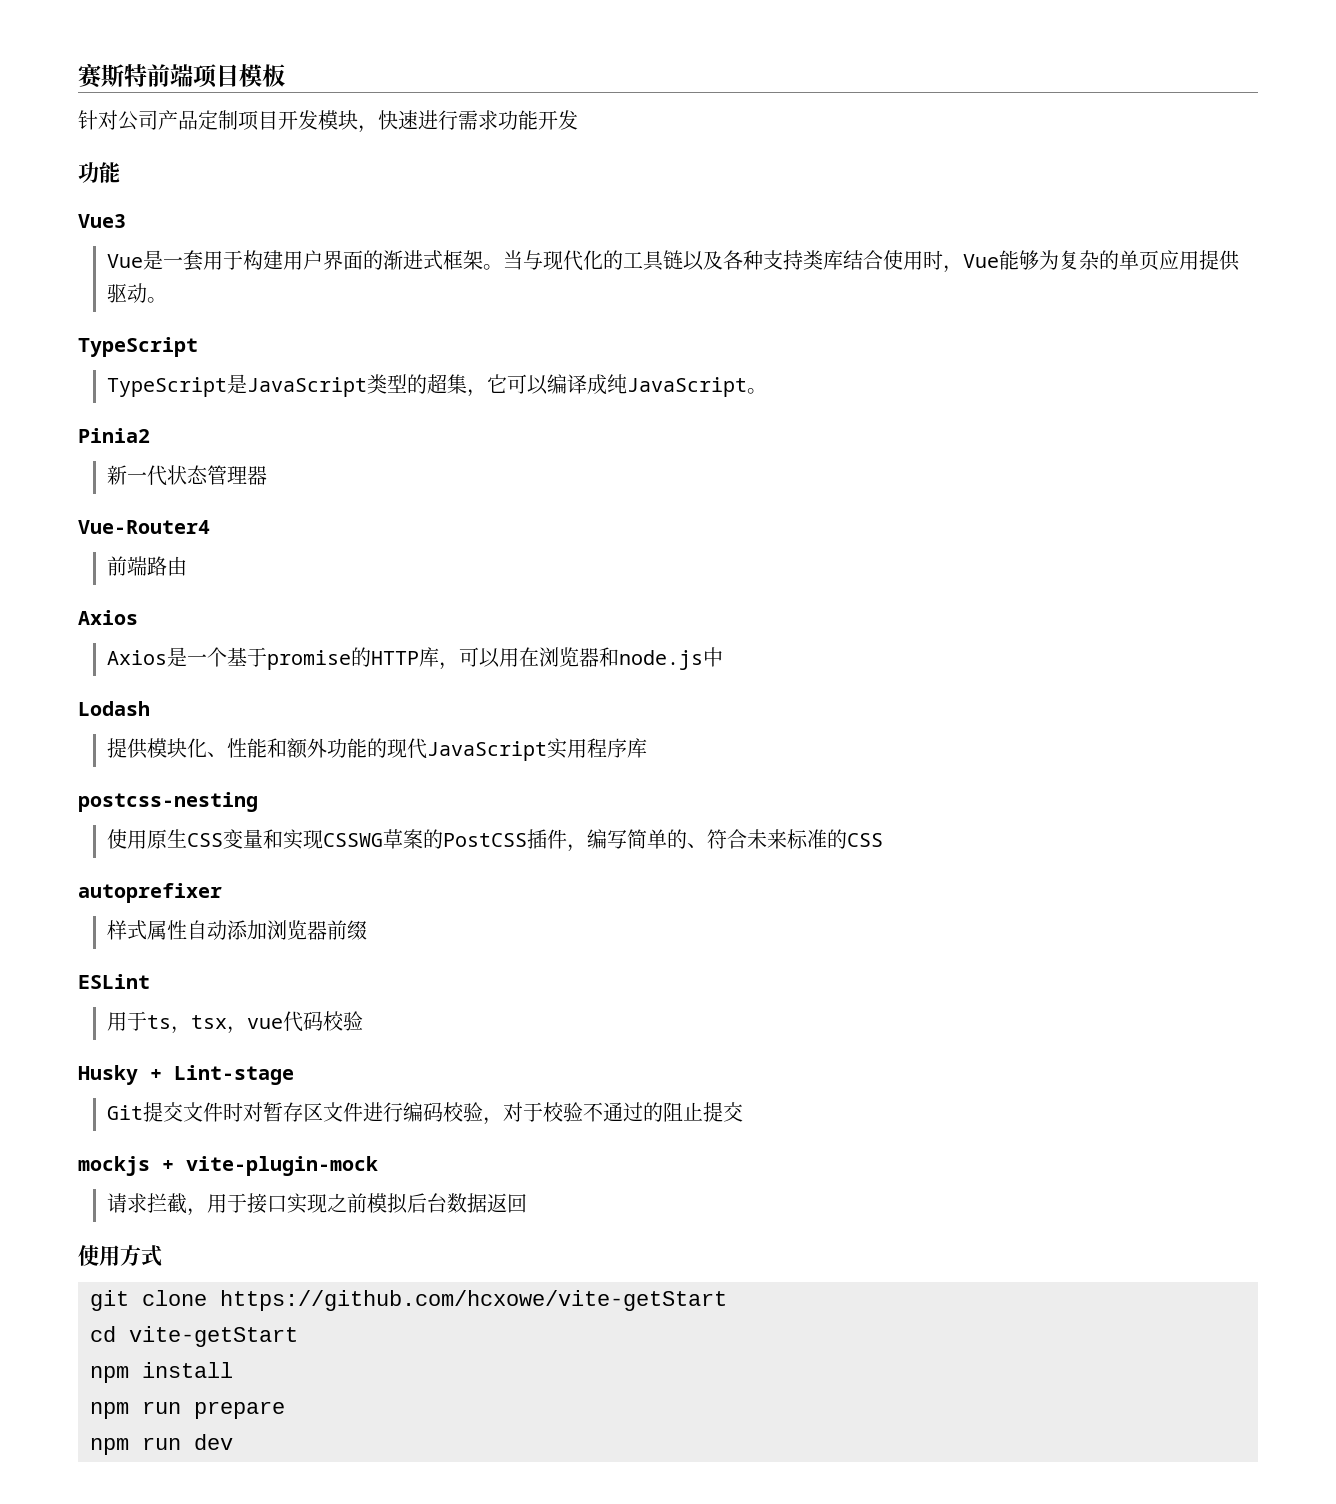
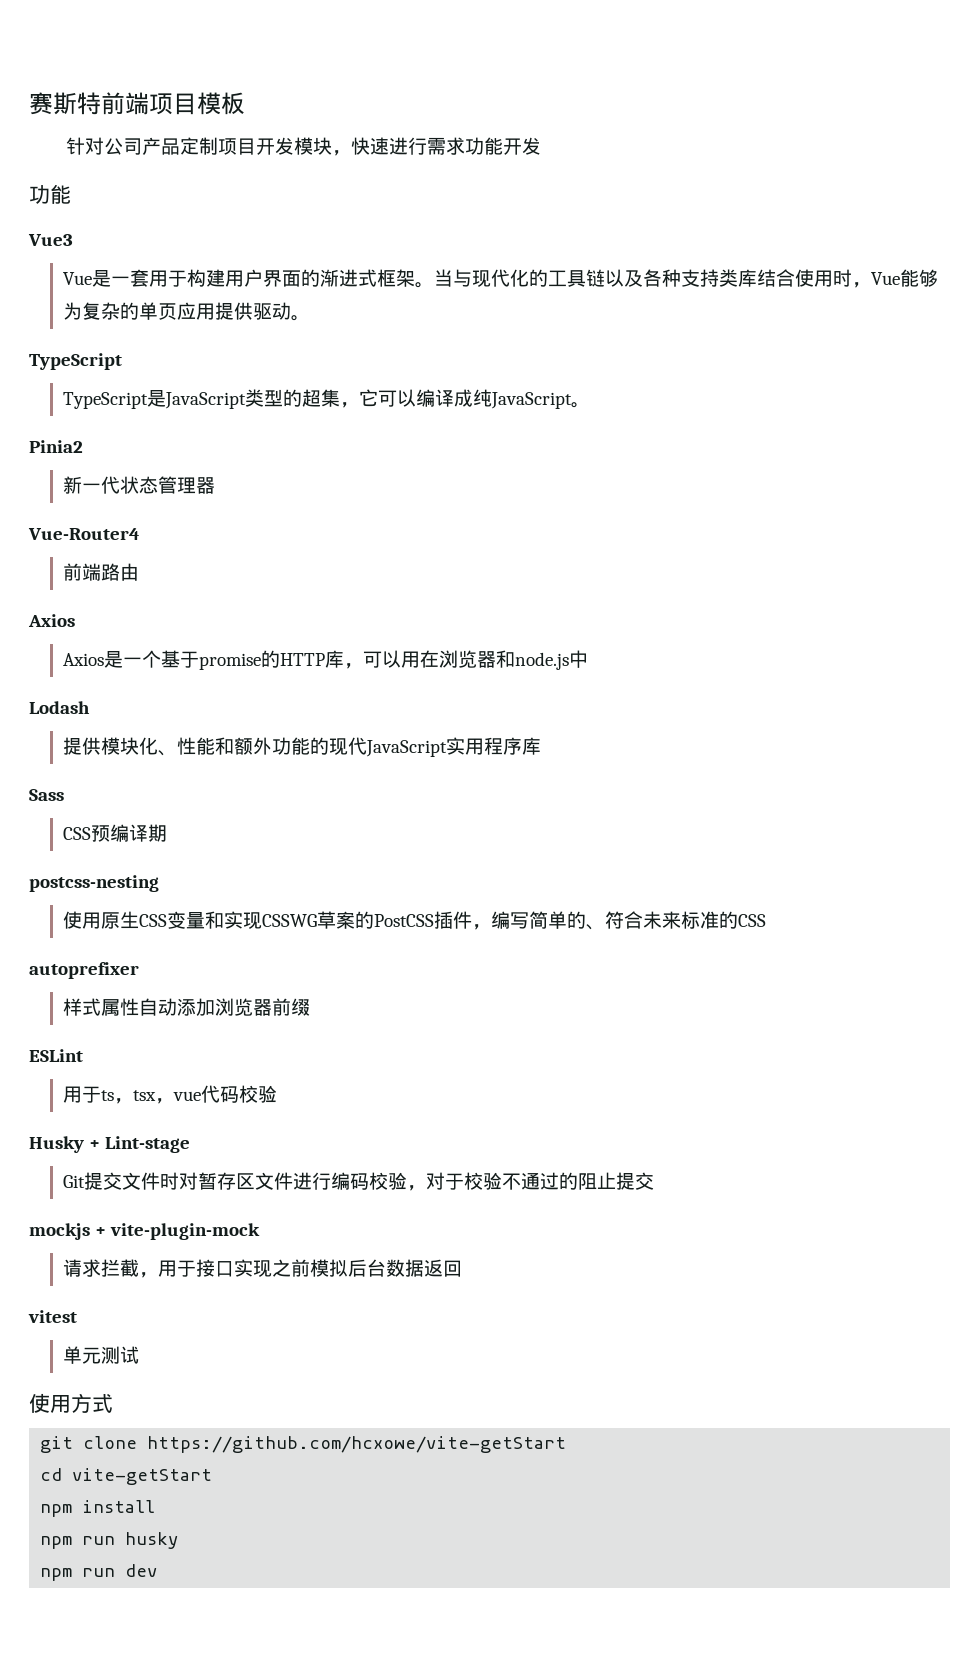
+ Sass
+ CSS预编译期
+ vitest
+ 单元测试
- npm run prepare
+ npm run husky

